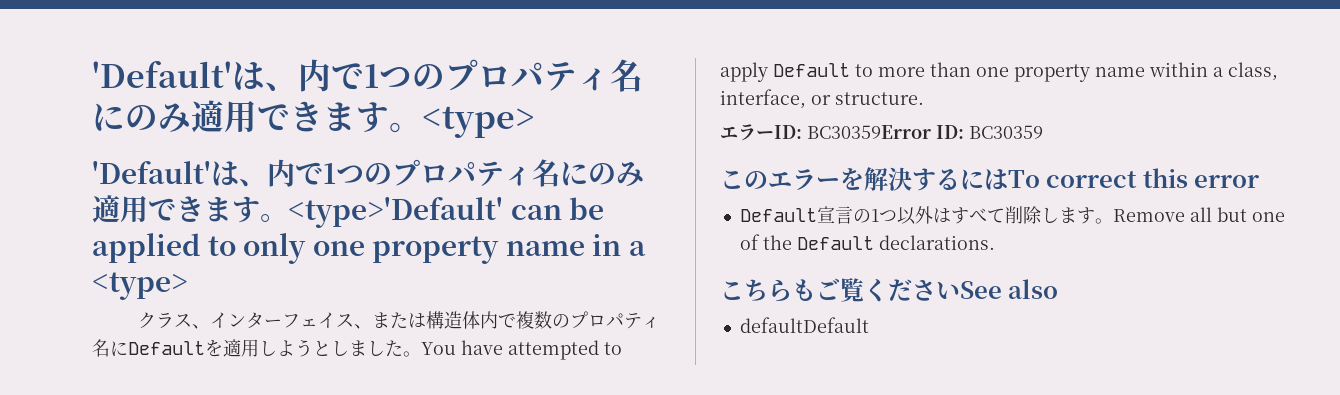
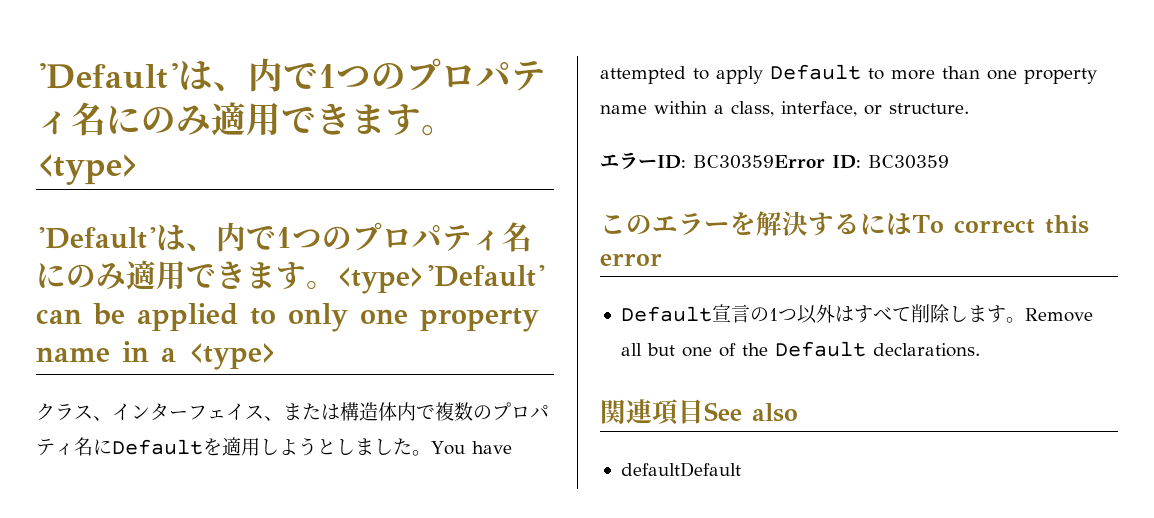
- こちらもご覧くださいSee also
+ 関連項目See also

